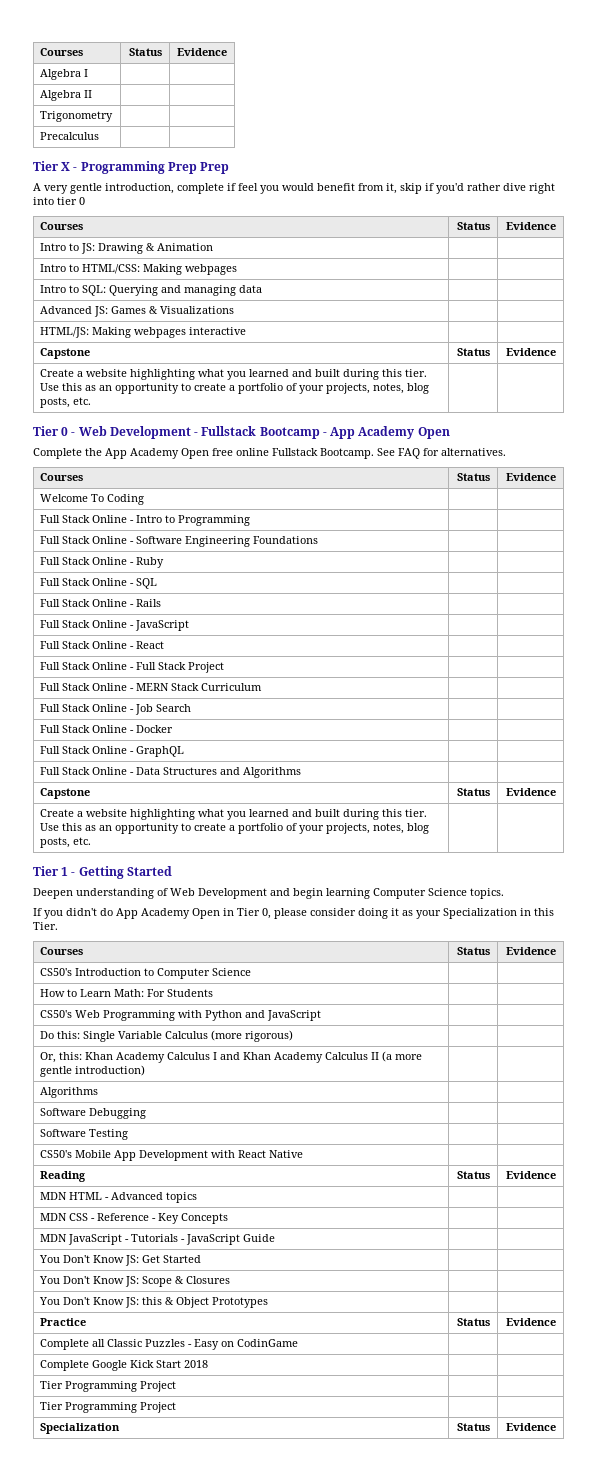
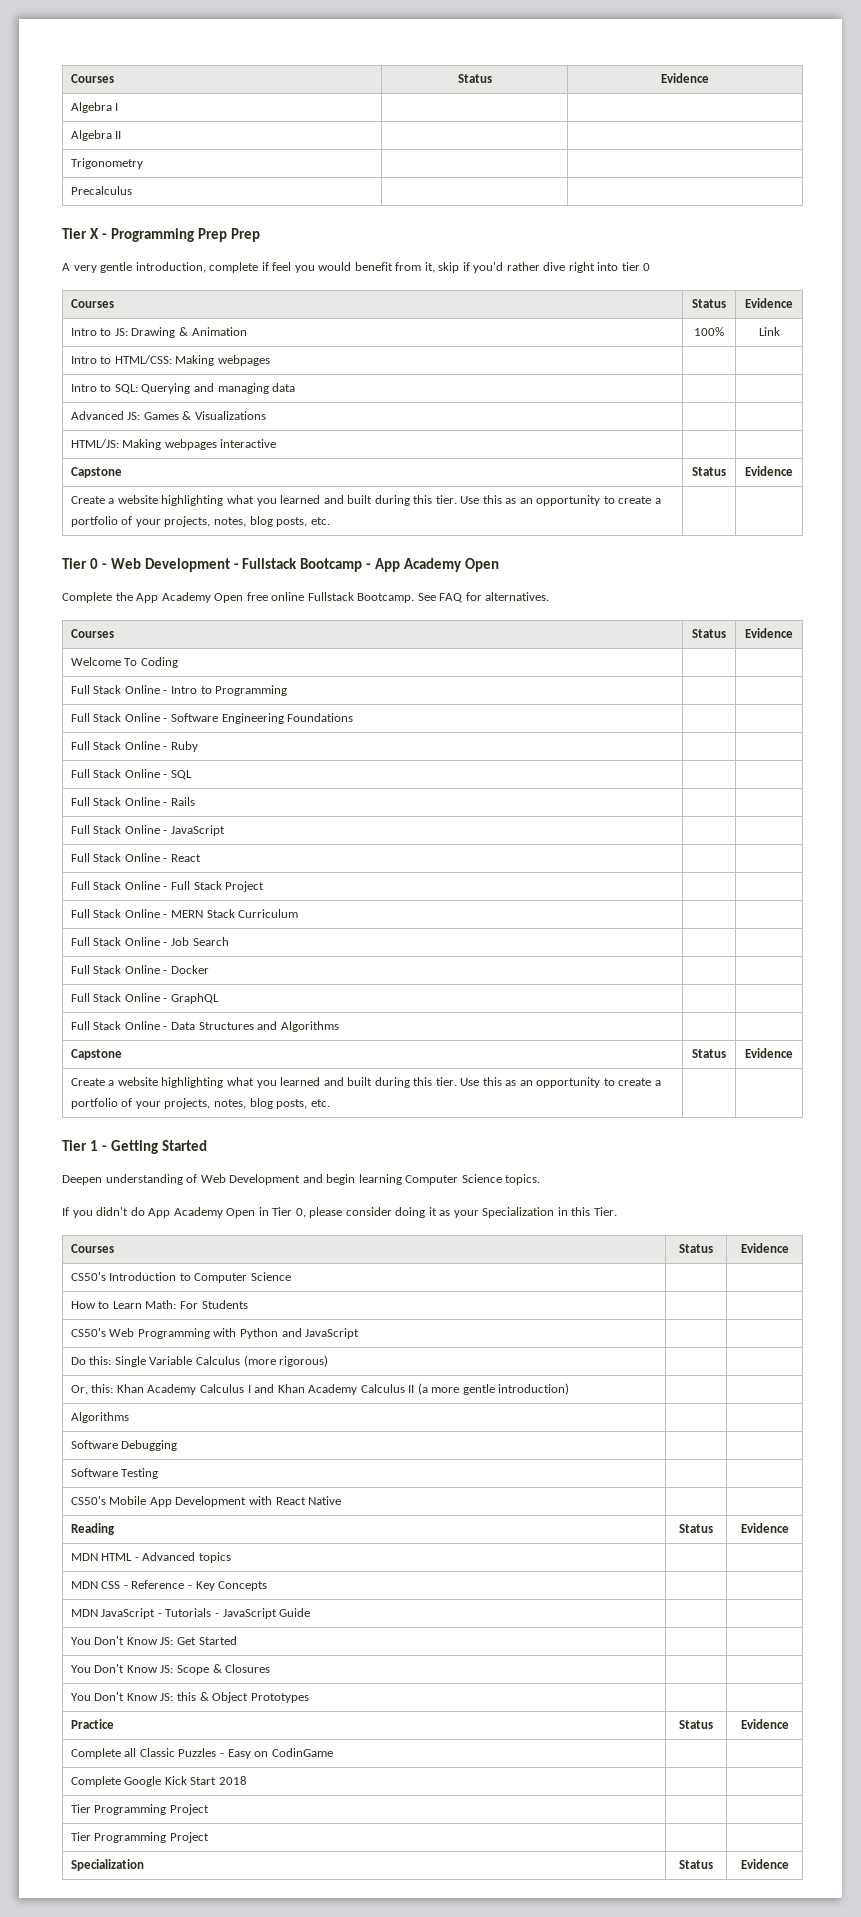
- Intro to JS: Drawing & Animation | |
+ Intro to JS: Drawing & Animation | 100% | Link

